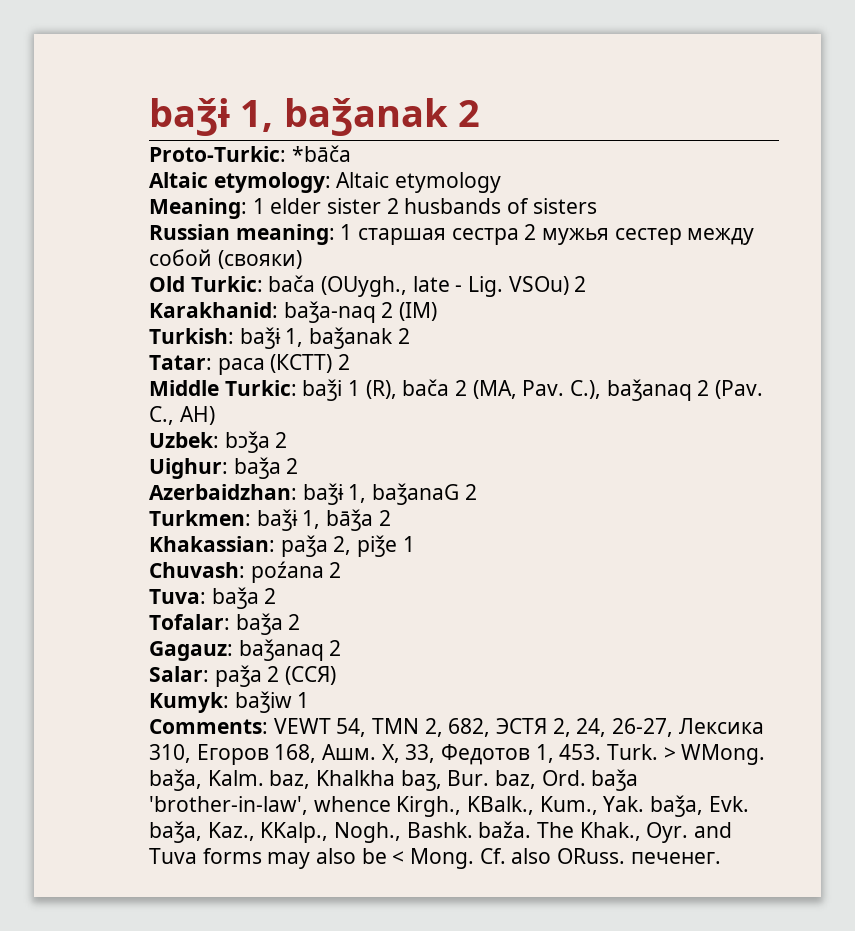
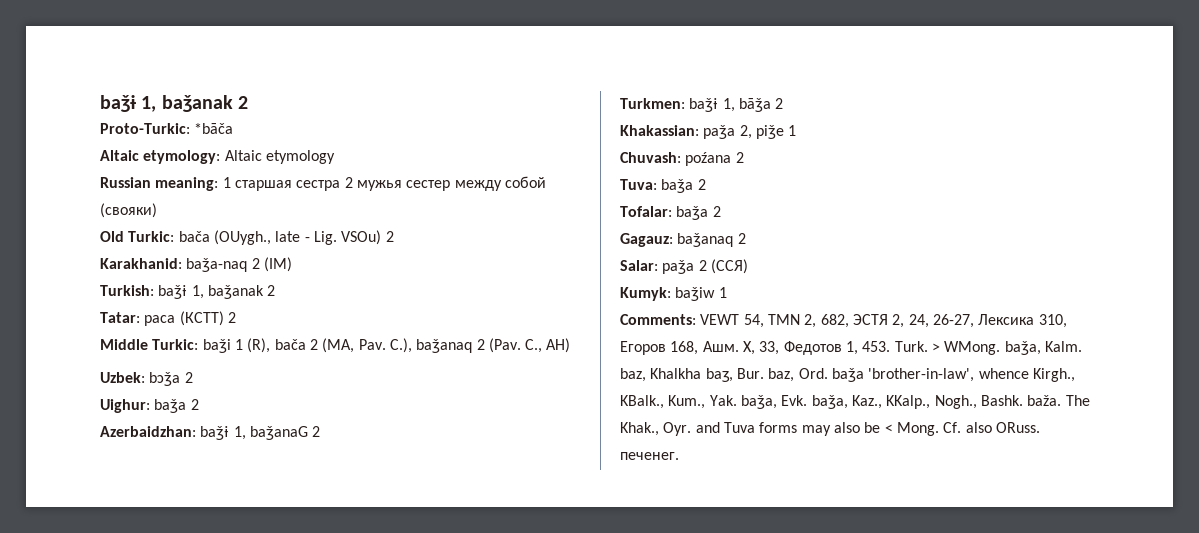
- Meaning: 1 elder sister 2 husbands of sisters

